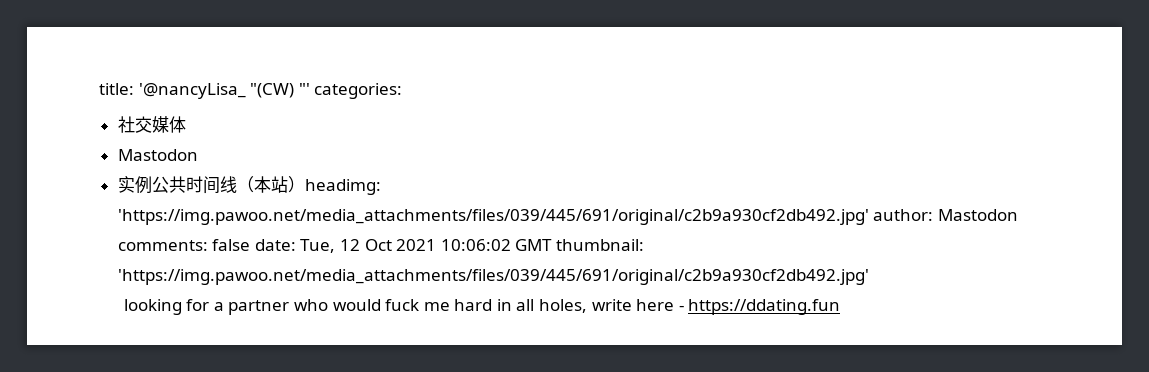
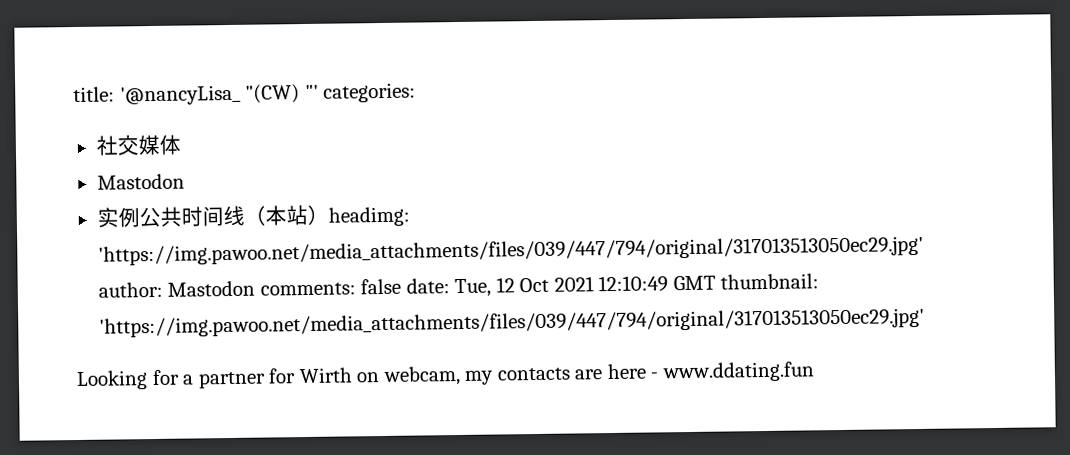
- 实例公共时间线（本站）headimg: 'https://img.pawoo.net/media_attachments/files/039/445/691/original/c2b9a930cf2db492.jpg' author: Mastodon comments: false date: Tue, 12 Oct 2021 10:06:02 GMT thumbnail: 'https://img.pawoo.net/media_attachments/files/039/445/691/original/c2b9a930cf2db492.jpg'
- looking for a partner who would fuck me hard in all holes, write here - https://ddating.fun
+ 实例公共时间线（本站）headimg: 'https://img.pawoo.net/media_attachments/files/039/447/794/original/317013513050ec29.jpg' author: Mastodon comments: false date: Tue, 12 Oct 2021 12:10:49 GMT thumbnail: 'https://img.pawoo.net/media_attachments/files/039/447/794/original/317013513050ec29.jpg'
+ Looking for a partner for Wirth on webcam, my contacts are here - www.ddating.fun

